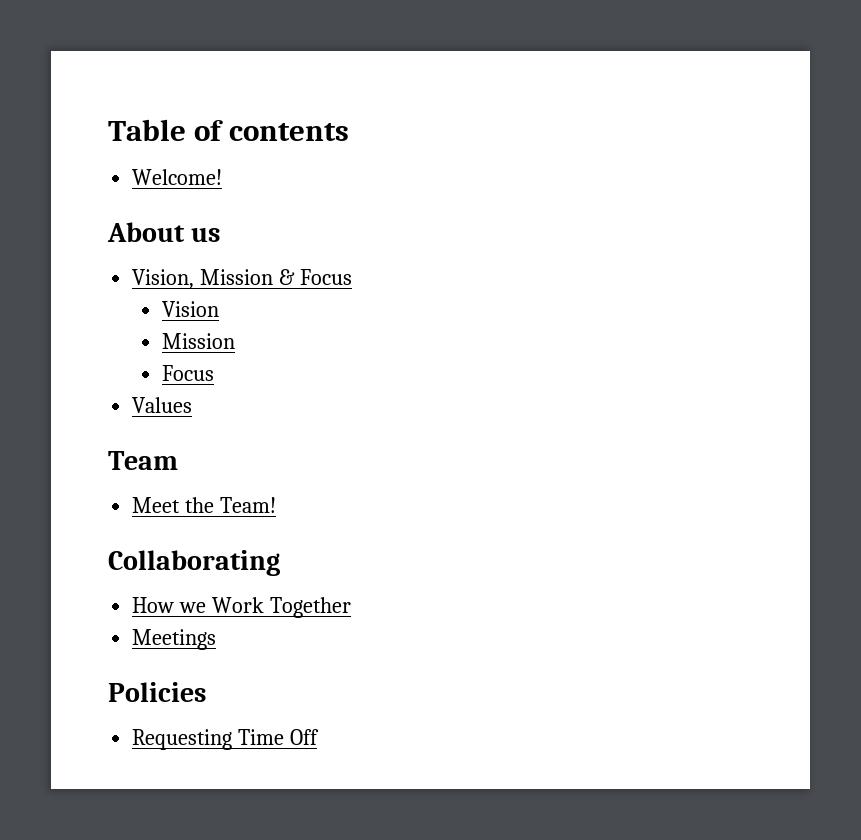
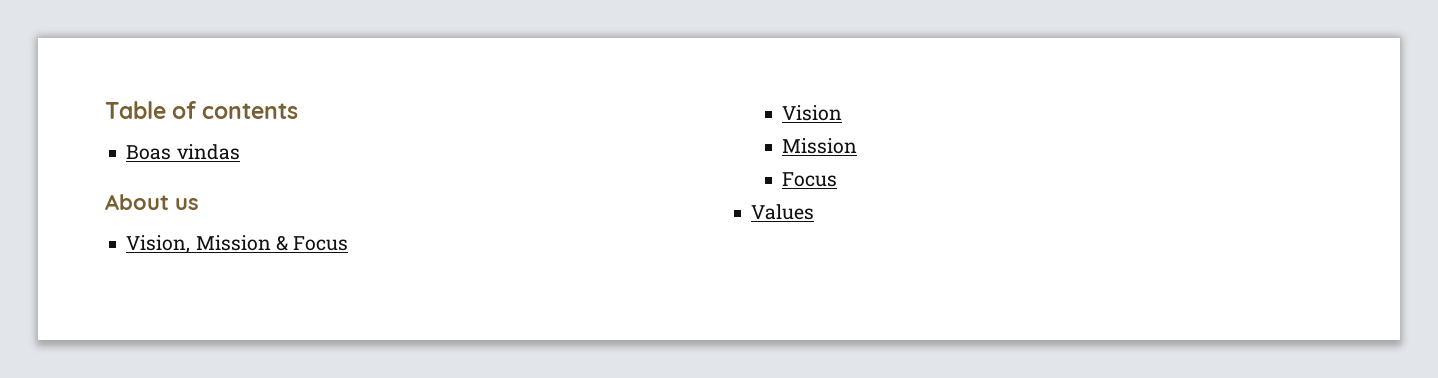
- Welcome!
+ Boas vindas
- Team
- Meet the Team!
- Collaborating
- How we Work Together
- Meetings
- Policies
- Requesting Time Off

